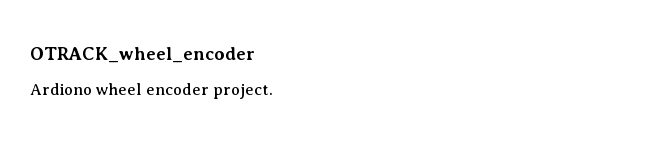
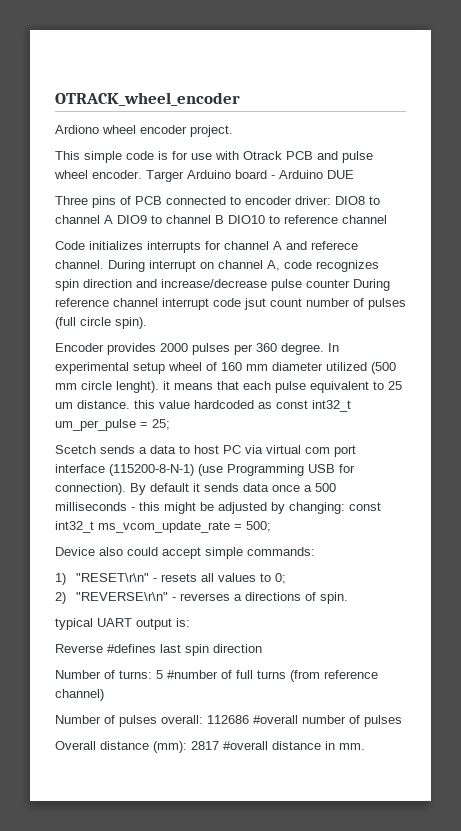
+ This simple code is for use with Otrack PCB and pulse wheel encoder. Targer Arduino board - Arduino DUE
+ Three pins of PCB connected to encoder driver: DIO8 to channel A DIO9 to channel B DIO10 to reference channel
+ Code initializes interrupts for channel A and referece channel. During interrupt on channel A, code recognizes spin direction and increase/decrease pulse counter During reference channel interrupt code jsut count number of pulses (full circle spin).
+ Encoder provides 2000 pulses per 360 degree. In experimental setup wheel of 160 mm diameter utilized (500 mm circle lenght). it means that each pulse equivalent to 25 um distance. this value hardcoded as const int32_t um_per_pulse = 25;
+ Scetch sends a data to host PC via virtual com port interface (115200-8-N-1) (use Programming USB for connection). By default it sends data once a 500 milliseconds - this might be adjusted by changing: const int32_t ms_vcom_update_rate = 500;
+ Device also could accept simple commands:
+ 1) "RESET\r\n" - resets all values to 0;
+ 2) "REVERSE\r\n" - reverses a directions of spin.
+ typical UART output is:
+ Reverse #defines last spin direction
+ Number of turns: 5 #number of full turns (from reference channel)
+ Number of pulses overall: 112686 #overall number of pulses
+ Overall distance (mm): 2817 #overall distance in mm.

